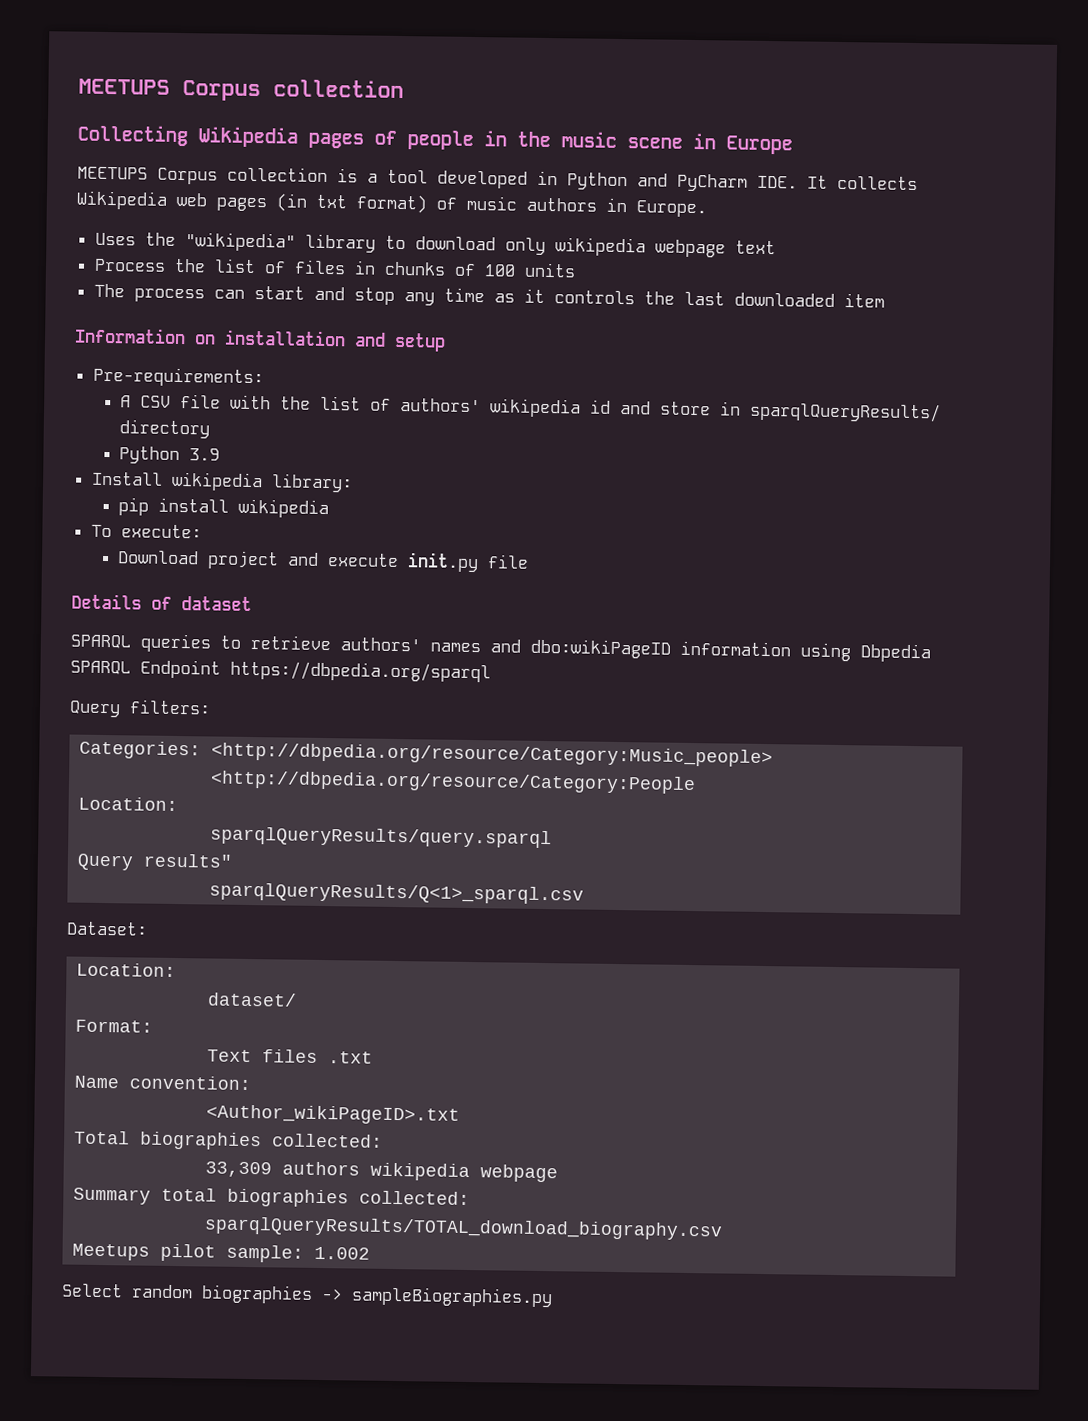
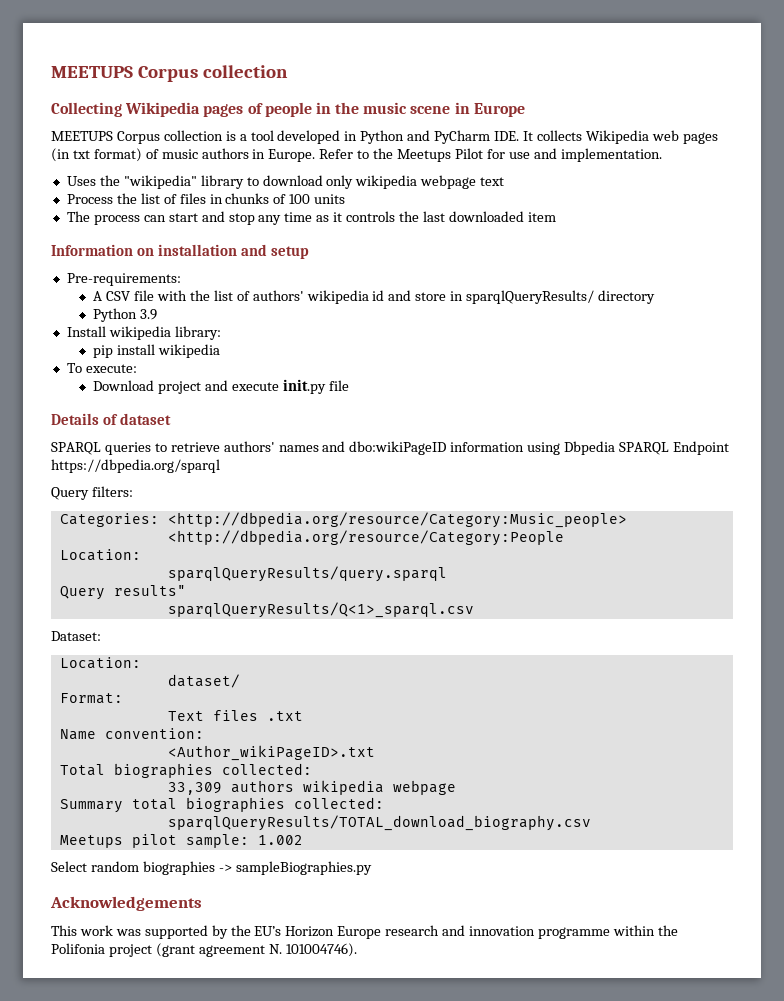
+ Refer to the Meetups Pilot for use and implementation.
+ Acknowledgements
+ This work was supported by the EU’s Horizon Europe research and innovation programme within the Polifonia project (grant agreement N. 101004746).

